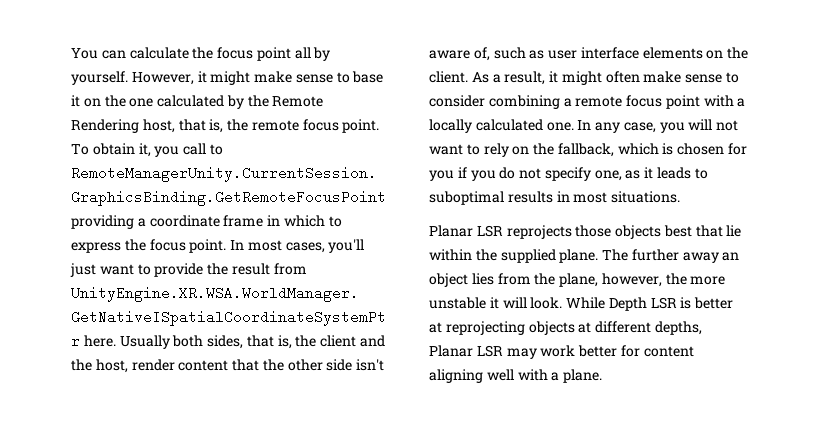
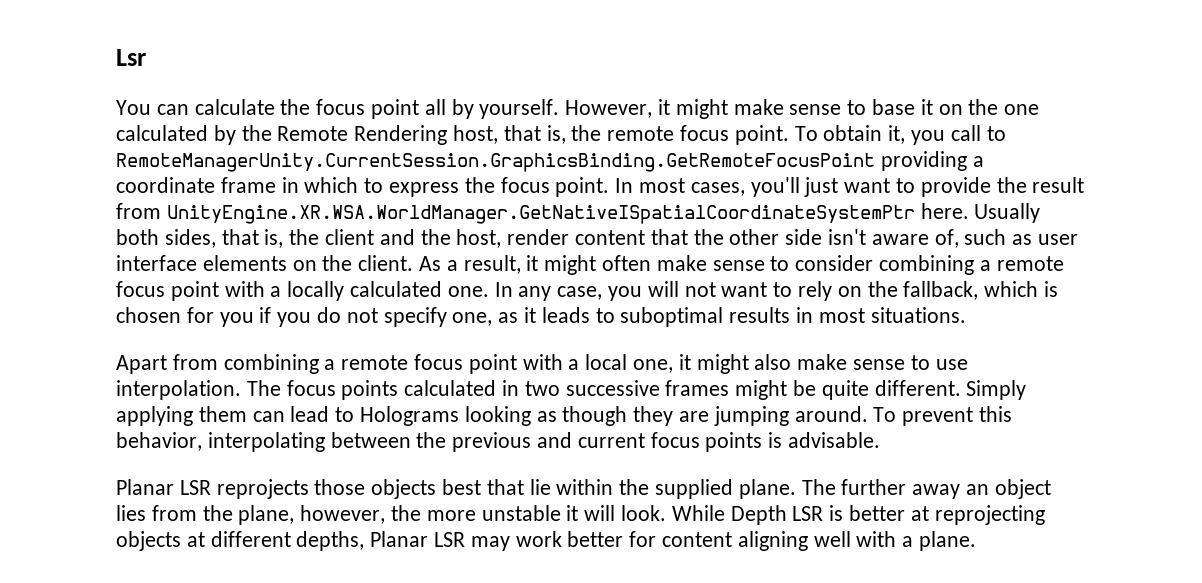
+ Lsr
+ Apart from combining a remote focus point with a local one, it might also make sense to use interpolation. The focus points calculated in two successive frames might be quite different. Simply applying them can lead to Holograms looking as though they are jumping around. To prevent this behavior, interpolating between the previous and current focus points is advisable.

